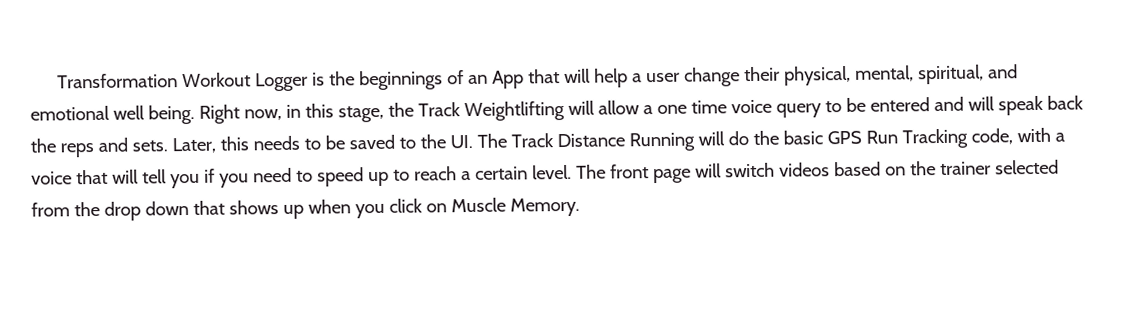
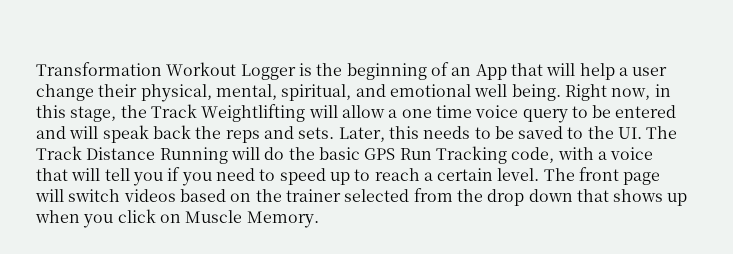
- Transformation Workout Logger is the beginnings of an App that will help a user change their physical, mental, spiritual, and emotional well being.
+ Transformation Workout Logger is the beginning of an App that will help a user change their physical, mental, spiritual, and emotional well being.

